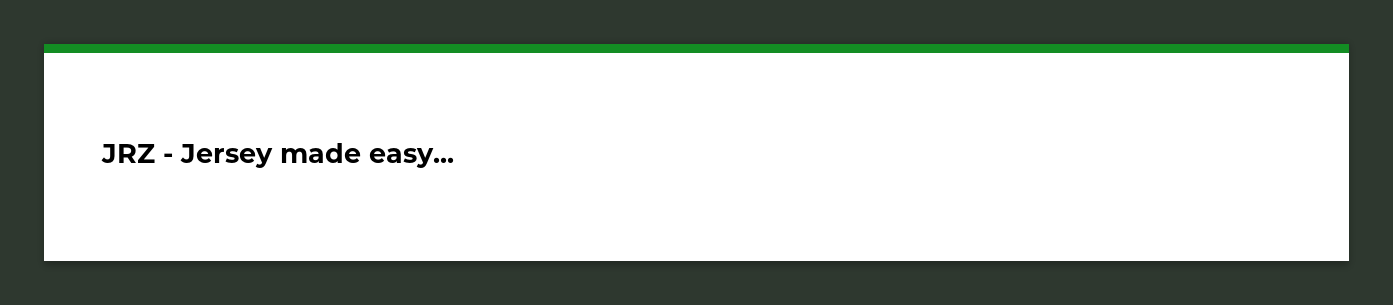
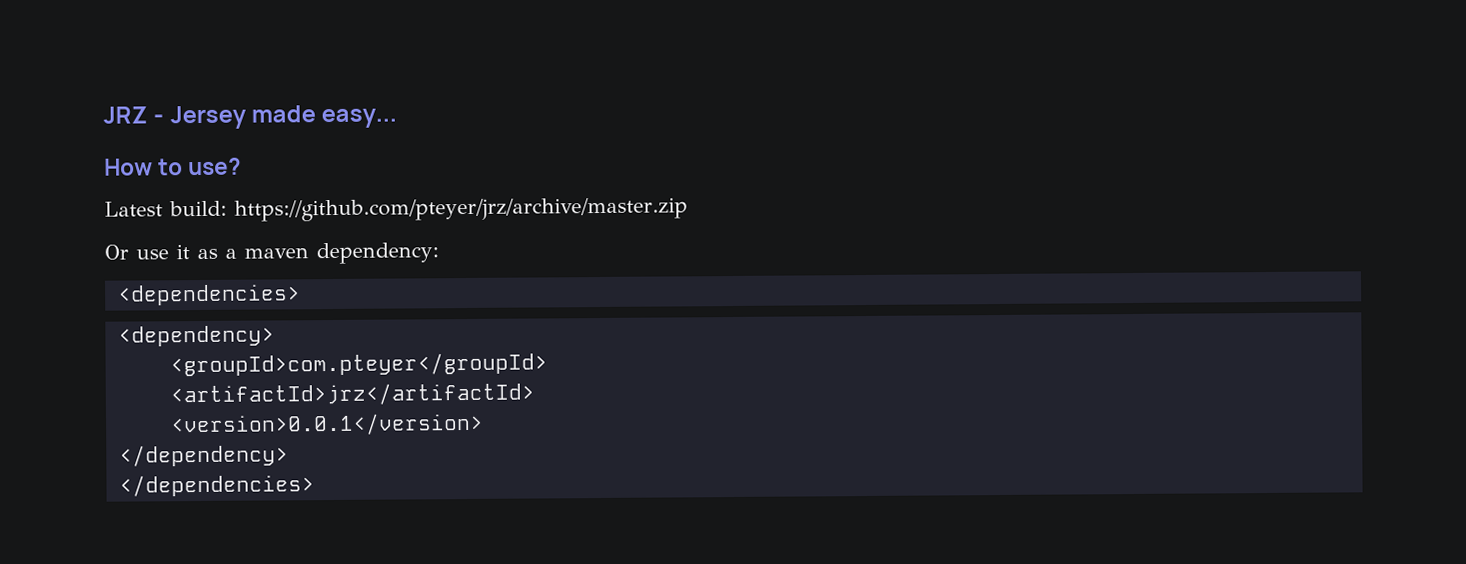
+ How to use?
+ Latest build: https://github.com/pteyer/jrz/archive/master.zip
+ Or use it as a maven dependency:
+ <dependencies>
+ <dependency>
+ <groupId>com.pteyer</groupId>
+ <artifactId>jrz</artifactId>
+ <version>0.0.1</version>
+ </dependency>
+ </dependencies>

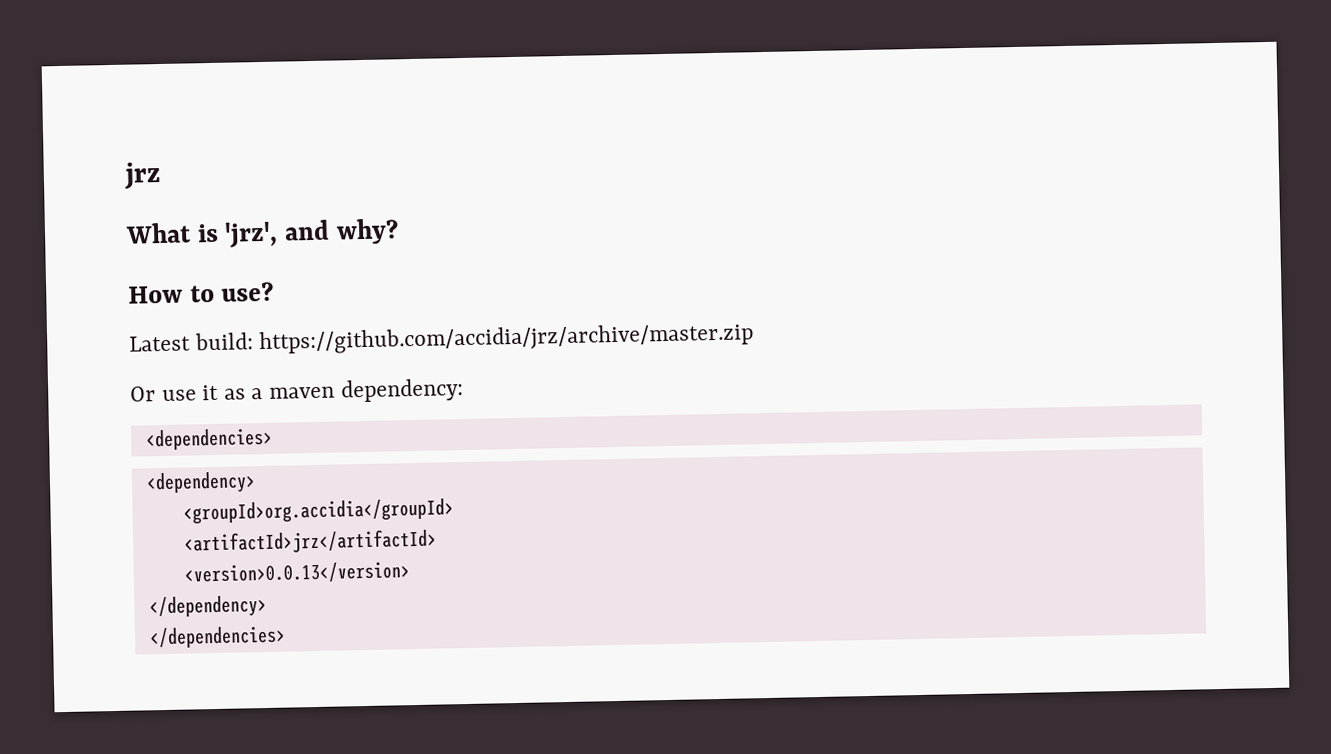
- JRZ - Jersey made easy...
+ jrz
+ What is 'jrz', and why?
- Latest build: https://github.com/pteyer/jrz/archive/master.zip
+ Latest build: https://github.com/accidia/jrz/archive/master.zip
- <groupId>com.pteyer</groupId>
+ <groupId>org.accidia</groupId>
- <version>0.0.1</version>
+ <version>0.0.13</version>

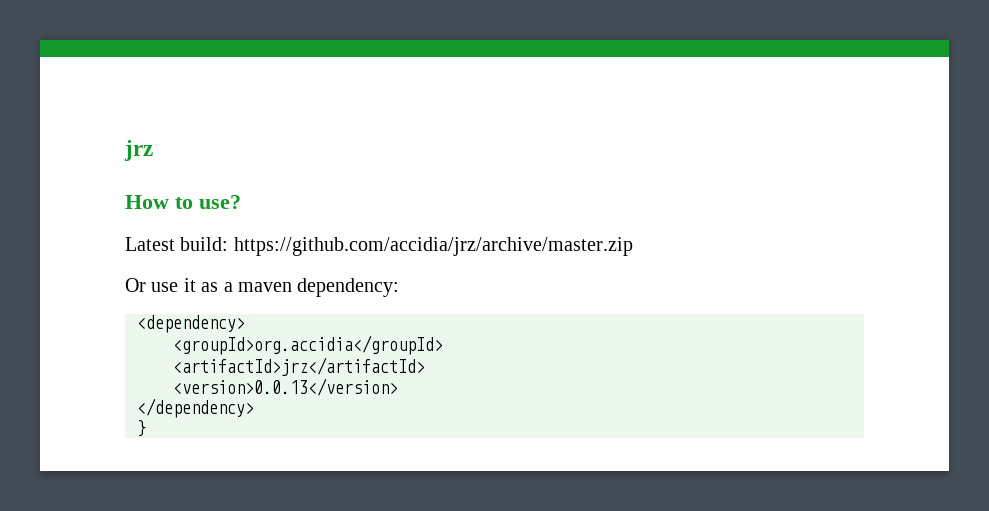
- What is 'jrz', and why?
- <dependencies>
- </dependencies>
+ }

